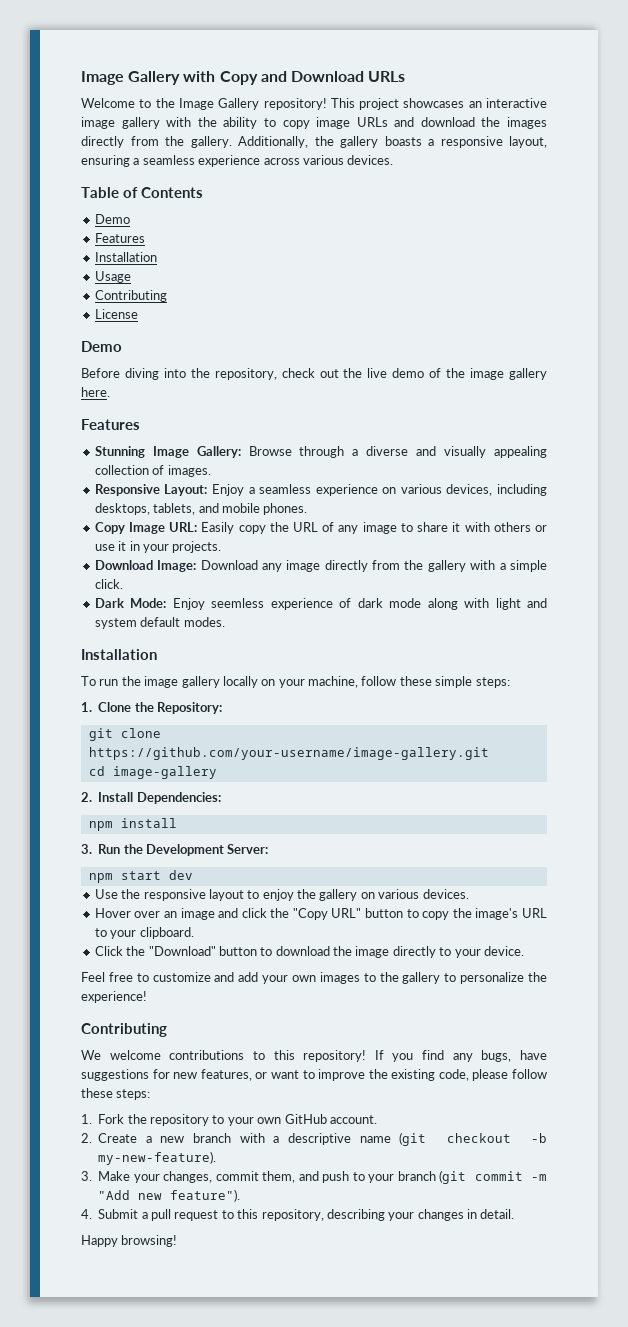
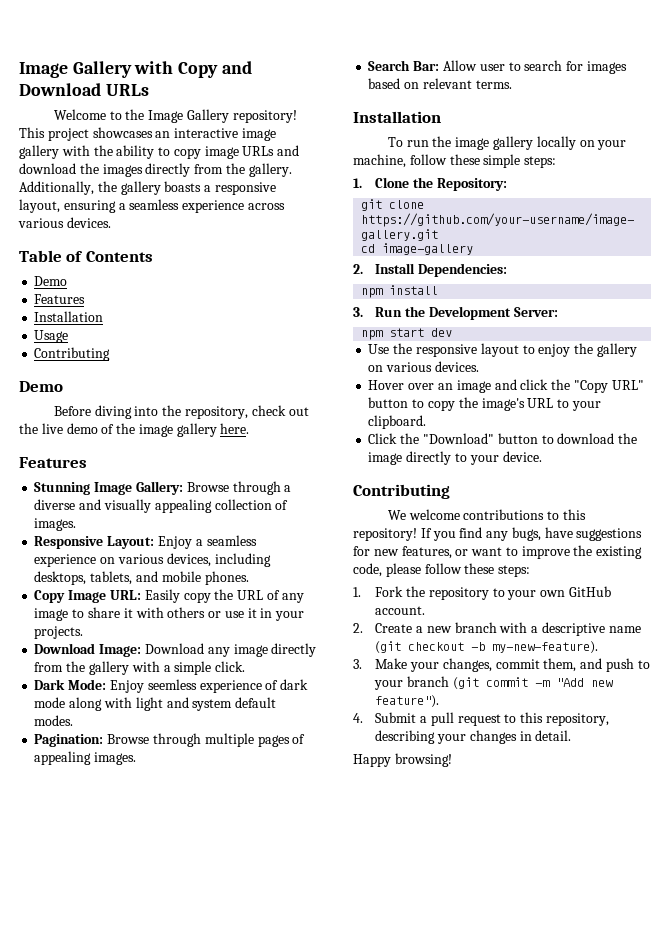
- License
+ Pagination: Browse through multiple pages of appealing images.
+ Search Bar: Allow user to search for images based on relevant terms.
- Feel free to customize and add your own images to the gallery to personalize the experience!

